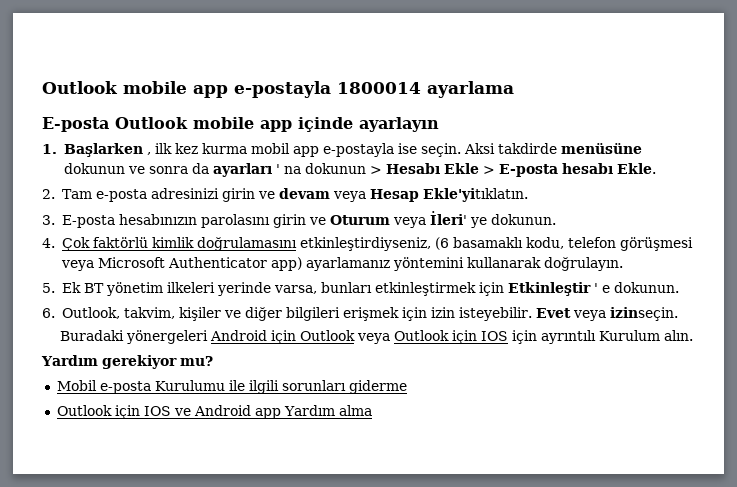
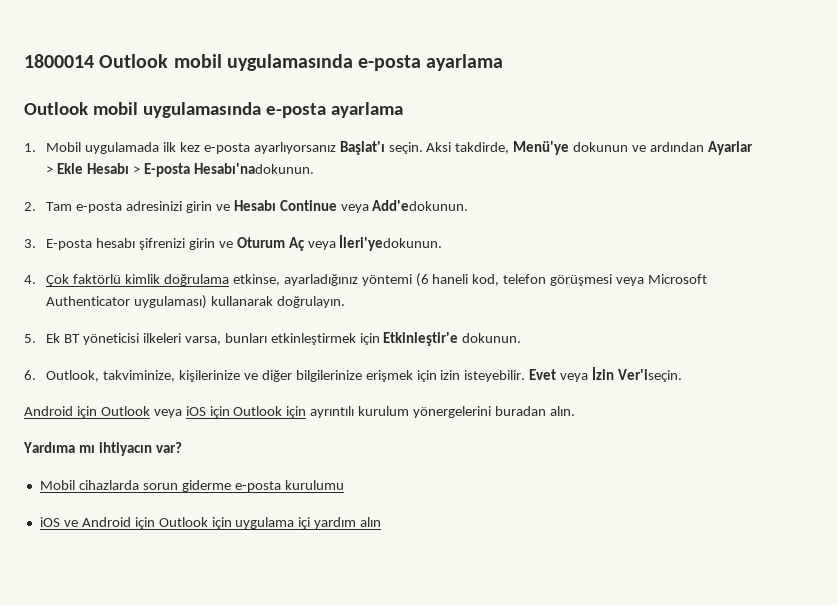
- Outlook mobile app e-postayla 1800014 ayarlama
- E-posta Outlook mobile app içinde ayarlayın
- 1. Başlarken , ilk kez kurma mobil app e-postayla ise seçin. Aksi takdirde menüsüne dokunun ve sonra da ayarları ' na dokunun > Hesabı Ekle > E-posta hesabı Ekle.
+ 1800014 Outlook mobil uygulamasında e-posta ayarlama
+ Outlook mobil uygulamasında e-posta ayarlama
+ 1. Mobil uygulamada ilk kez e-posta ayarlıyorsanız Başlat'ı seçin. Aksi takdirde, Menü'ye dokunun ve ardından Ayarlar > Ekle Hesabı > E-posta Hesabı'nadokunun.
- 2. Tam e-posta adresinizi girin ve devam veya Hesap Ekle'yitıklatın.
+ 2. Tam e-posta adresinizi girin ve Hesabı Continue veya Add'edokunun.
- 3. E-posta hesabınızın parolasını girin ve Oturum veya İleri' ye dokunun.
+ 3. E-posta hesabı şifrenizi girin ve Oturum Aç veya İleri'yedokunun.
- 4. Çok faktörlü kimlik doğrulamasını etkinleştirdiyseniz, (6 basamaklı kodu, telefon görüşmesi veya Microsoft Authenticator app) ayarlamanız yöntemini kullanarak doğrulayın.
+ 4. Çok faktörlü kimlik doğrulama etkinse, ayarladığınız yöntemi (6 haneli kod, telefon görüşmesi veya Microsoft Authenticator uygulaması) kullanarak doğrulayın.
- 5. Ek BT yönetim ilkeleri yerinde varsa, bunları etkinleştirmek için Etkinleştir ' e dokunun.
+ 5. Ek BT yöneticisi ilkeleri varsa, bunları etkinleştirmek için Etkinleştir'e dokunun.
- 6. Outlook, takvim, kişiler ve diğer bilgileri erişmek için izin isteyebilir.
+ 6. Outlook, takviminize, kişilerinize ve diğer bilgilerinize erişmek için izin isteyebilir.
- Evet veya izinseçin.
- Buradaki yönergeleri Android için Outlook veya Outlook için IOS için ayrıntılı Kurulum alın.
- Yardım gerekiyor mu?
- Mobil e-posta Kurulumu ile ilgili sorunları giderme
- Outlook için IOS ve Android app Yardım alma
+ Evet veya İzin Ver'iseçin.
+ Android için Outlook veya iOS için Outlook için ayrıntılı kurulum yönergelerini buradan alın.
+ Yardıma mı ihtiyacın var?
+ Mobil cihazlarda sorun giderme e-posta kurulumu
+ iOS ve Android için Outlook için uygulama içi yardım alın

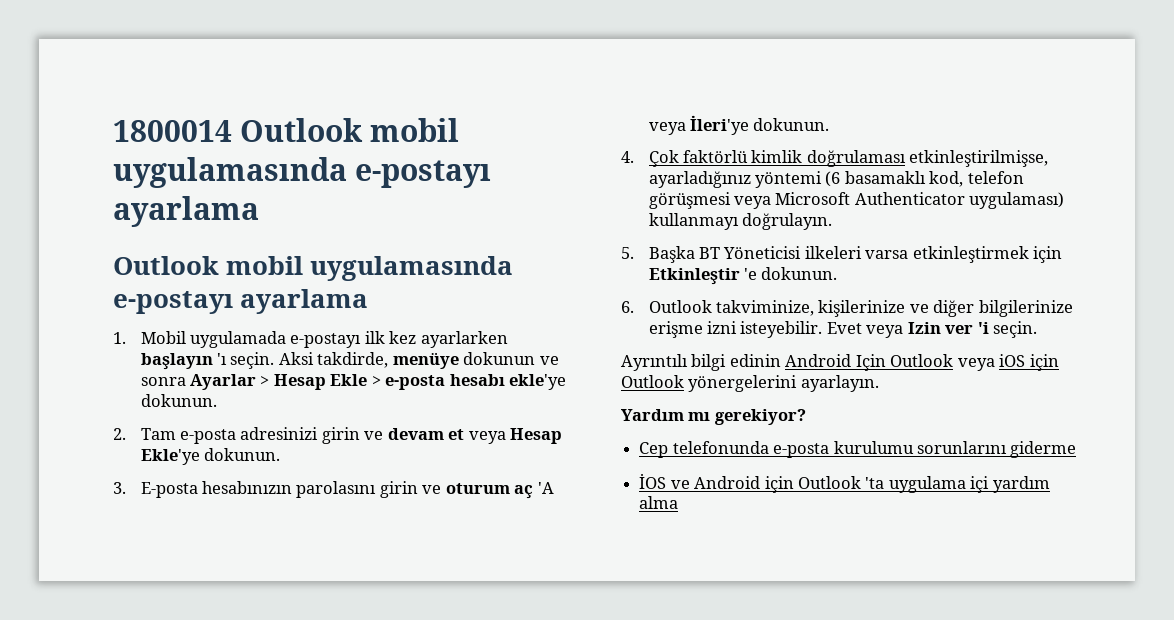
- 1800014 Outlook mobil uygulamasında e-posta ayarlama
- Outlook mobil uygulamasında e-posta ayarlama
+ 1800014 Outlook mobil uygulamasında e-postayı ayarlama
+ Outlook mobil uygulamasında e-postayı ayarlama
- 1. Mobil uygulamada ilk kez e-posta ayarlıyorsanız Başlat'ı seçin.
+ 1. Mobil uygulamada e-postayı ilk kez ayarlarken başlayın 'ı seçin.
- Aksi takdirde, Menü'ye dokunun ve ardından Ayarlar > Ekle Hesabı > E-posta Hesabı'nadokunun.
+ Aksi takdirde, menüye dokunun ve sonra Ayarlar > Hesap Ekle > e-posta hesabı ekle'ye dokunun.
- 2. Tam e-posta adresinizi girin ve Hesabı Continue veya Add'edokunun.
- 3. E-posta hesabı şifrenizi girin ve Oturum Aç veya İleri'yedokunun.
+ 2. Tam e-posta adresinizi girin ve devam et veya Hesap Ekle'ye dokunun.
+ 3. E-posta hesabınızın parolasını girin ve oturum aç 'A veya İleri'ye dokunun.
- 4. Çok faktörlü kimlik doğrulama etkinse, ayarladığınız yöntemi (6 haneli kod, telefon görüşmesi veya Microsoft Authenticator uygulaması) kullanarak doğrulayın.
+ 4. Çok faktörlü kimlik doğrulaması etkinleştirilmişse, ayarladığınız yöntemi (6 basamaklı kod, telefon görüşmesi veya Microsoft Authenticator uygulaması) kullanmayı doğrulayın.
- 5. Ek BT yöneticisi ilkeleri varsa, bunları etkinleştirmek için Etkinleştir'e dokunun.
+ 5. Başka BT Yöneticisi ilkeleri varsa etkinleştirmek için Etkinleştir 'e dokunun.
- 6. Outlook, takviminize, kişilerinize ve diğer bilgilerinize erişmek için izin isteyebilir. Evet veya İzin Ver'iseçin.
- Android için Outlook veya iOS için Outlook için ayrıntılı kurulum yönergelerini buradan alın.
- Yardıma mı ihtiyacın var?
- Mobil cihazlarda sorun giderme e-posta kurulumu
- iOS ve Android için Outlook için uygulama içi yardım alın
+ 6. Outlook takviminize, kişilerinize ve diğer bilgilerinize erişme izni isteyebilir. Evet veya Izin ver 'i seçin.
+ Ayrıntılı bilgi edinin Android Için Outlook veya iOS için Outlook yönergelerini ayarlayın.
+ Yardım mı gerekiyor?
+ Cep telefonunda e-posta kurulumu sorunlarını giderme
+ İOS ve Android için Outlook 'ta uygulama içi yardım alma

